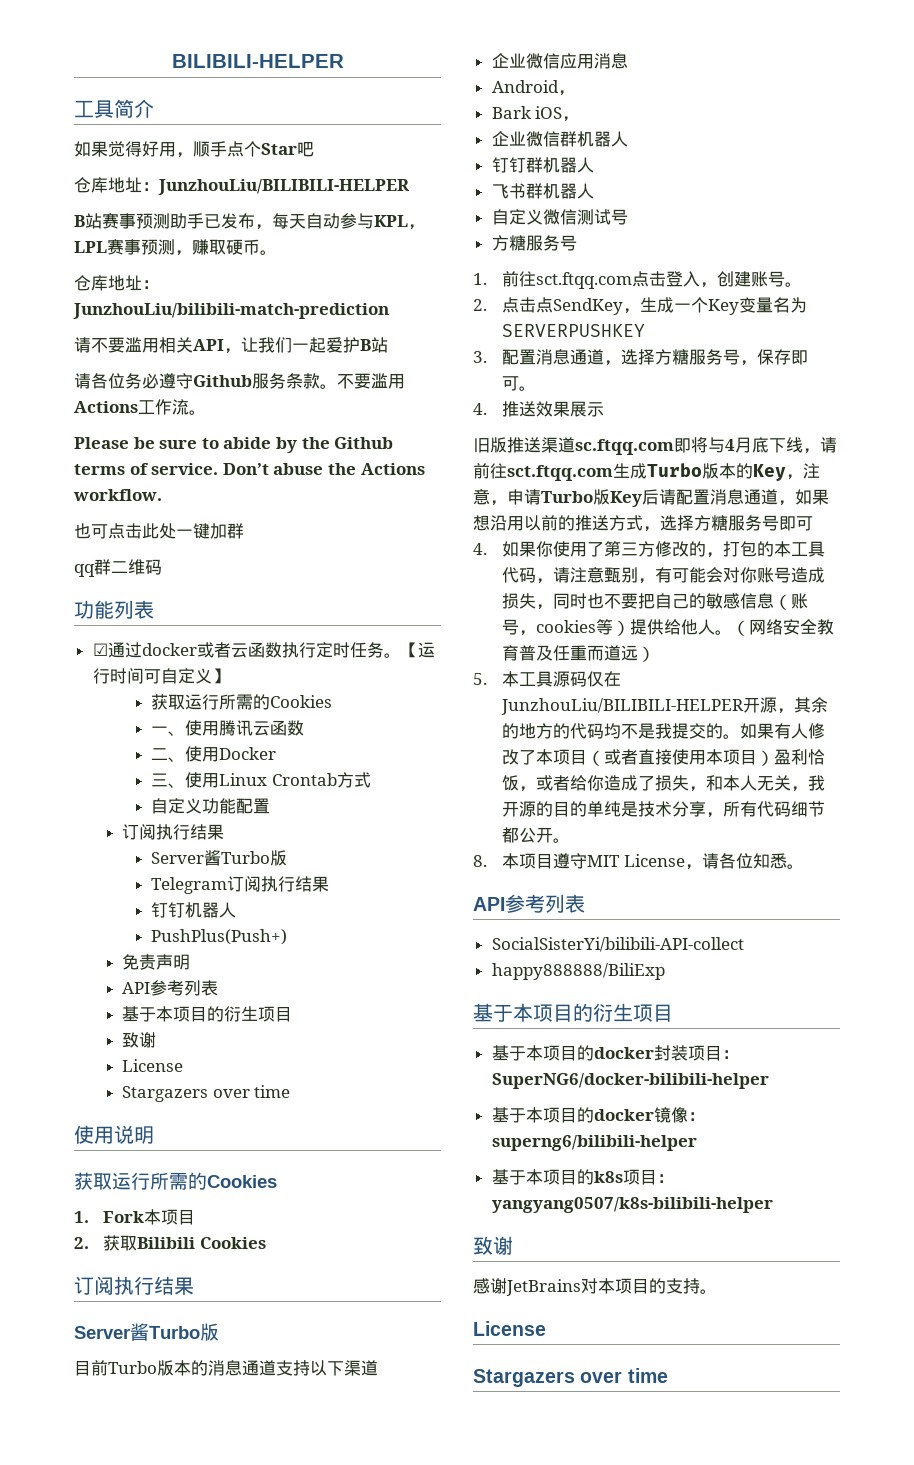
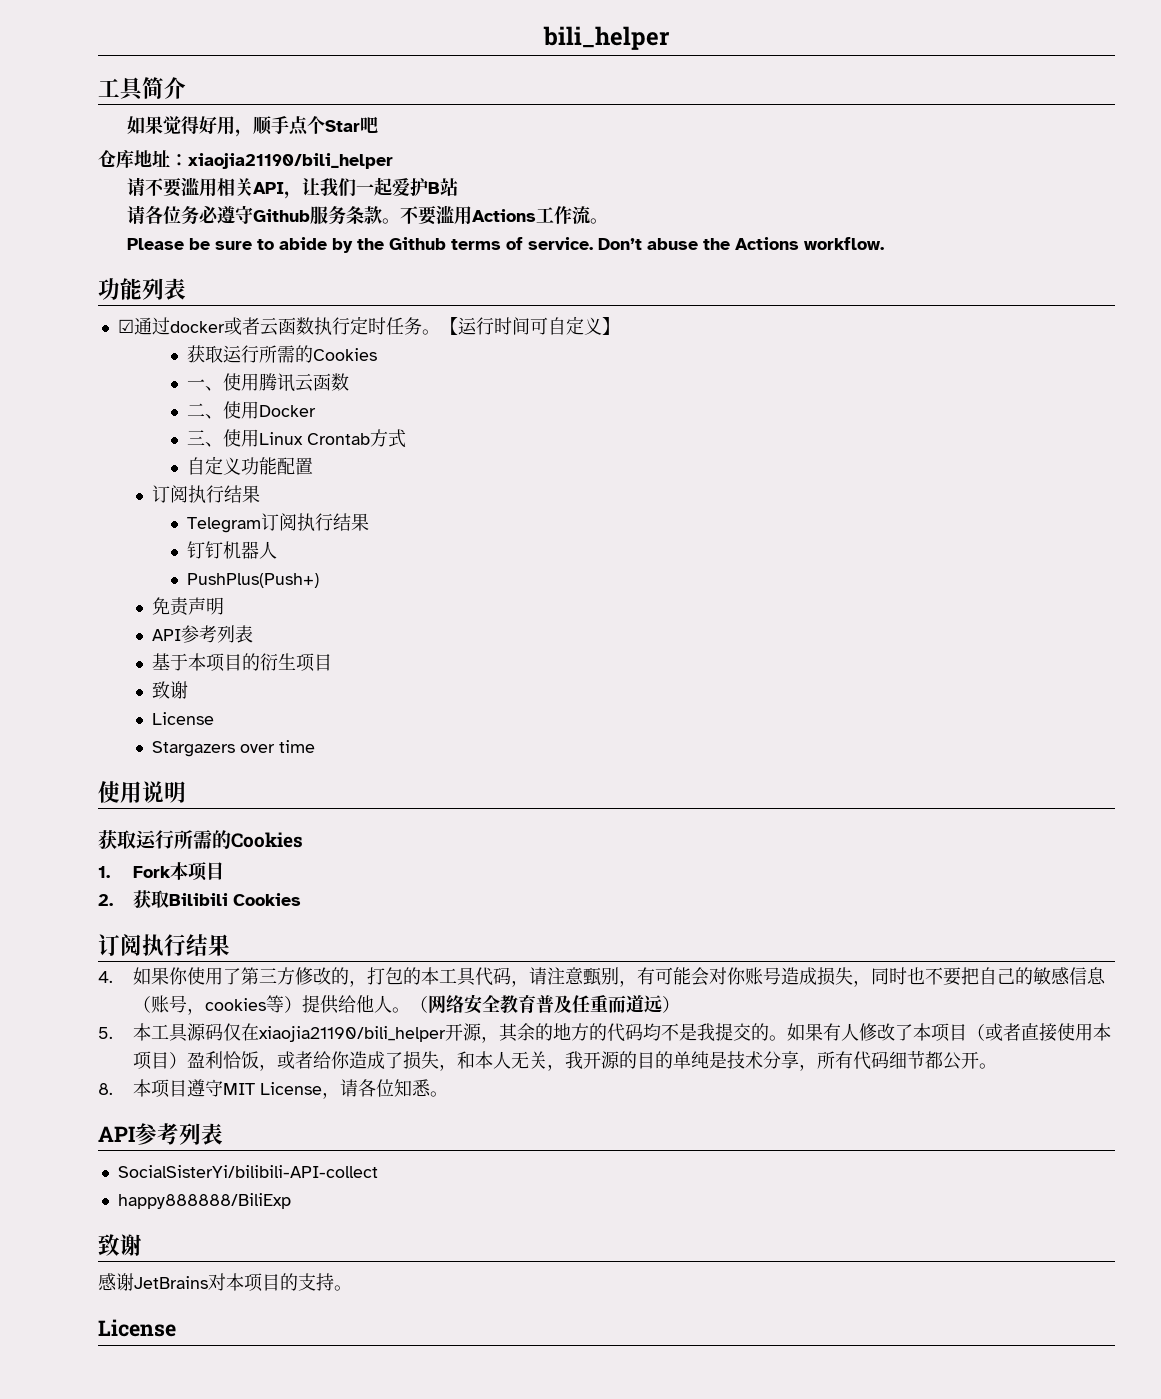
- BILIBILI-HELPER
+ bili_helper
- 仓库地址：JunzhouLiu/BILIBILI-HELPER
- B站赛事预测助手已发布，每天自动参与KPL，LPL赛事预测，赚取硬币。
- 仓库地址：JunzhouLiu/bilibili-match-prediction
+ 仓库地址：xiaojia21190/bili_helper
- 也可点击此处一键加群
- qq群二维码
  自定义功能配置
  订阅执行结果
- Server酱Turbo版
  2.获取Bilibili Cookies
  订阅执行结果
- Server酱Turbo版
- 目前Turbo版本的消息通道支持以下渠道
- 企业微信应用消息
- Android，
- Bark iOS，
- 企业微信群机器人
- 钉钉群机器人
- 飞书群机器人
- 自定义微信测试号
- 方糖服务号
- 1.前往sct.ftqq.com点击登入，创建账号。
- 2.点击点SendKey，生成一个Key变量名为SERVERPUSHKEY
- 3.配置消息通道，选择方糖服务号，保存即可。
- 4.推送效果展示
- 旧版推送渠道sc.ftqq.com即将与4月底下线，请前往sct.ftqq.com生成Turbo版本的Key，注意，申请Turbo版Key后请配置消息通道，如果想沿用以前的推送方式，选择方糖服务号即可
- 5.本工具源码仅在JunzhouLiu/BILIBILI-HELPER开源，其余的地方的代码均不是我提交的。
+ 5.本工具源码仅在xiaojia21190/bili_helper开源，其余的地方的代码均不是我提交的。
  happy888888/BiliExp
- 基于本项目的衍生项目
- 基于本项目的docker封装项目：SuperNG6/docker-bilibili-helper
- 基于本项目的docker镜像：superng6/bilibili-helper
- 基于本项目的k8s项目：yangyang0507/k8s-bilibili-helper
  感谢JetBrains对本项目的支持。
  License
- Stargazers over time

